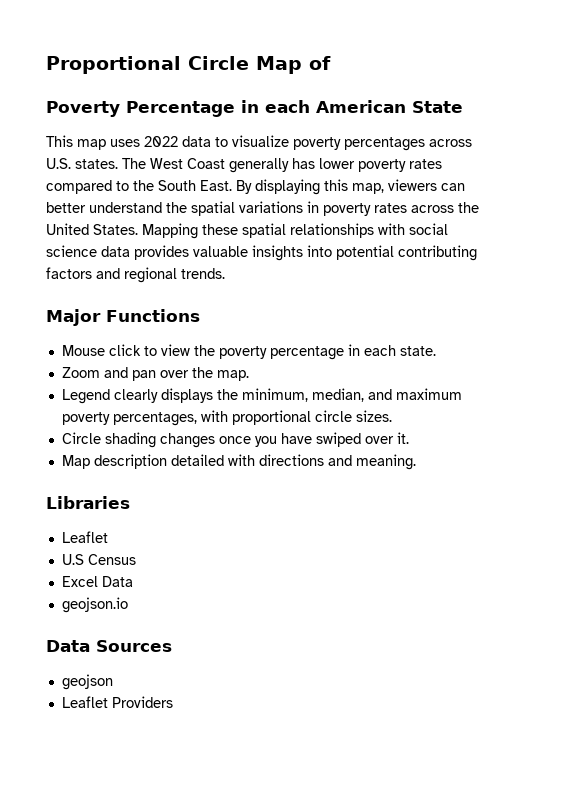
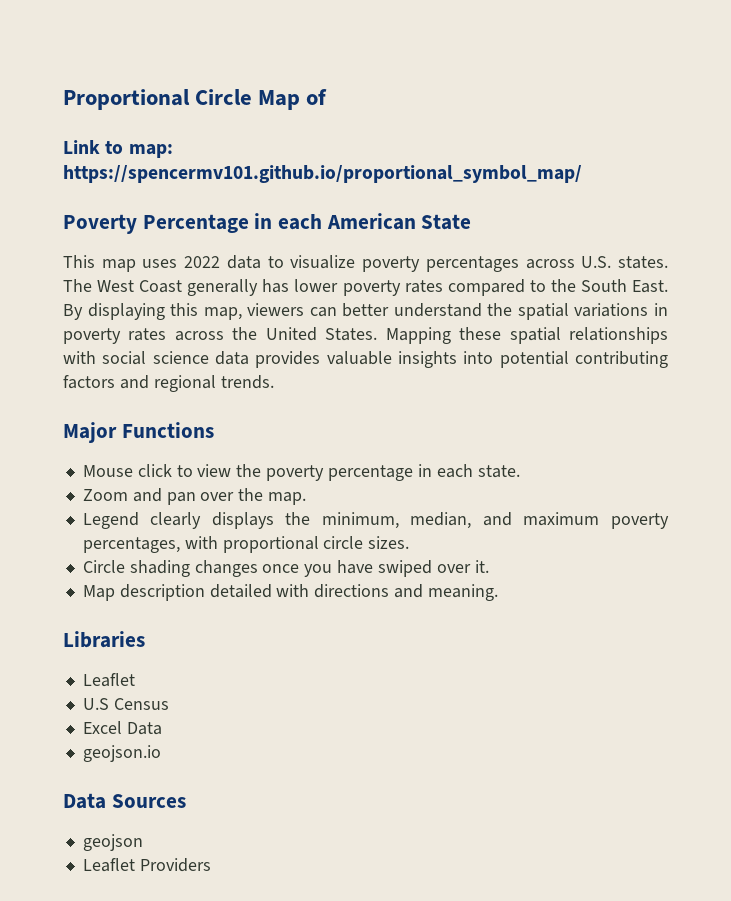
+ Link to map: https://spencermv101.github.io/proportional_symbol_map/

